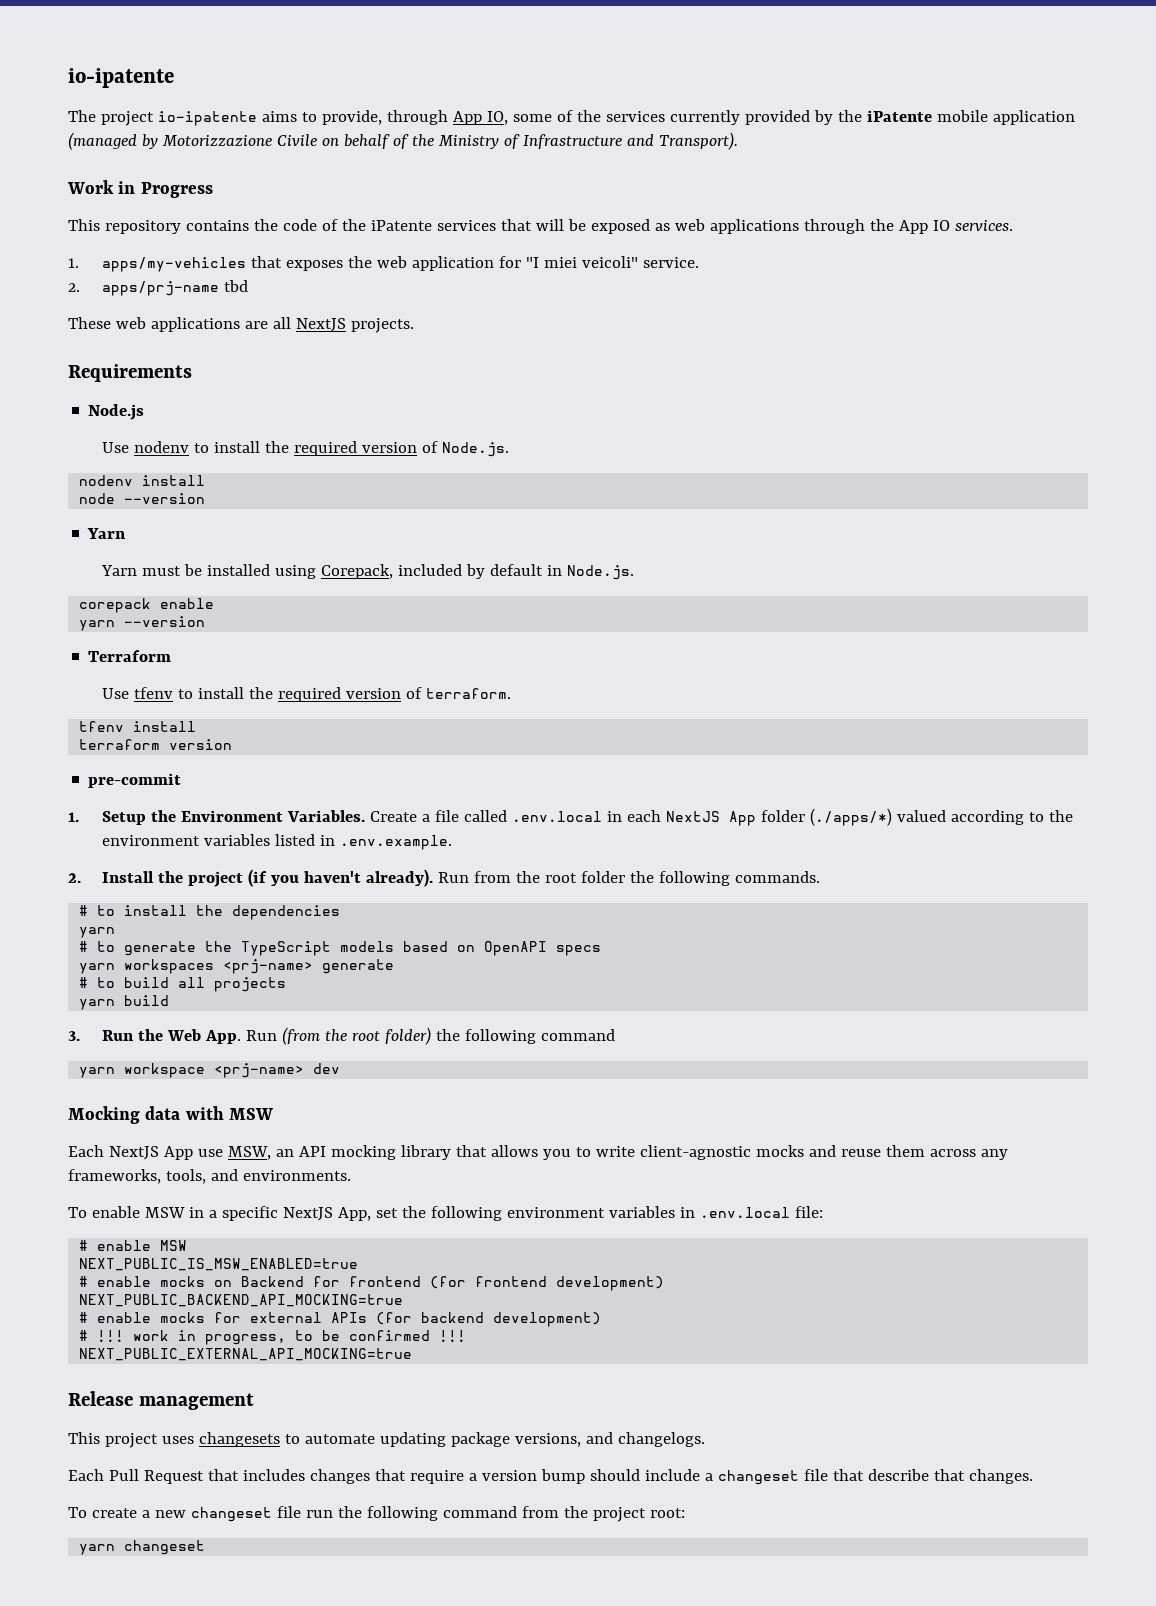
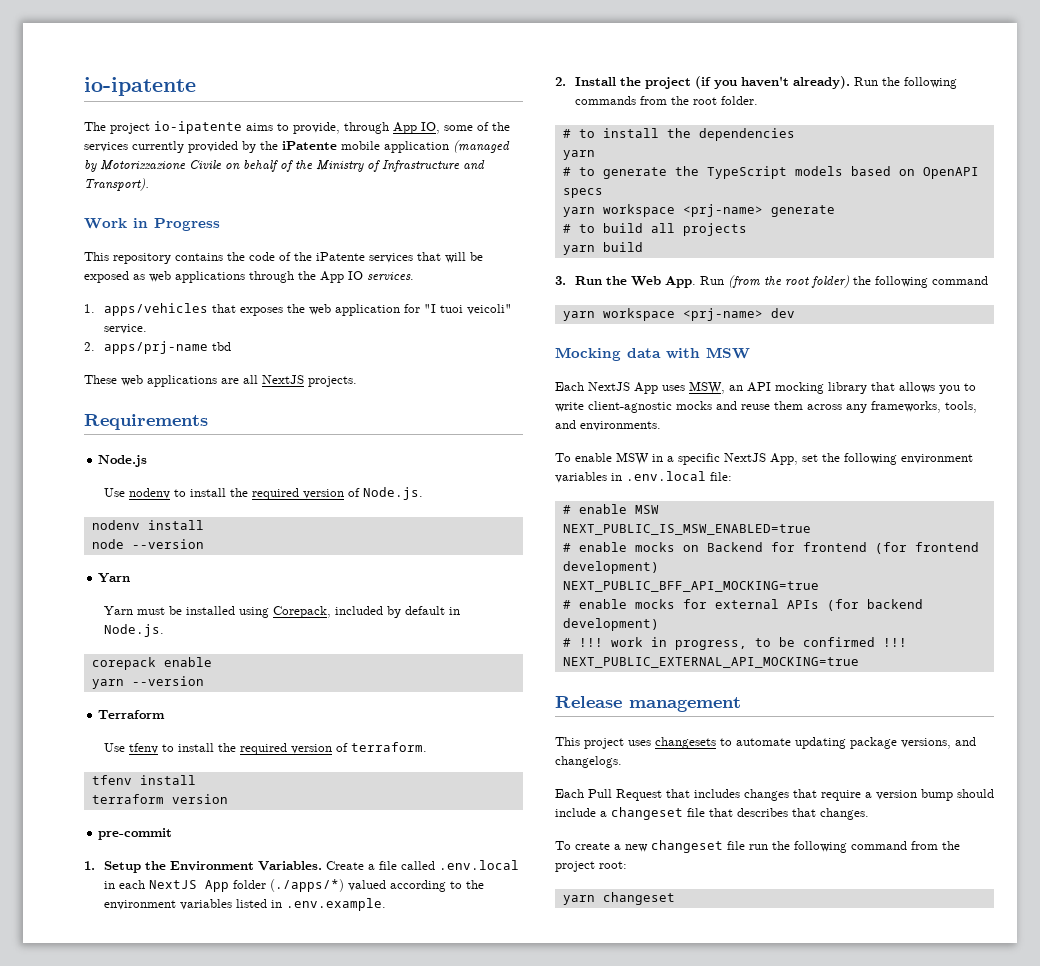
- 1. apps/my-vehicles that exposes the web application for "I miei veicoli" service.
+ 1. apps/vehicles that exposes the web application for "I tuoi veicoli" service.
- Run from the root folder the following commands.
+ Run the following commands from the root folder.
- yarn workspaces <prj-name> generate
+ yarn workspace <prj-name> generate
- Each NextJS App use MSW, an API mocking library that allows you to write client-agnostic mocks and reuse them across any frameworks, tools, and environments.
+ Each NextJS App uses MSW, an API mocking library that allows you to write client-agnostic mocks and reuse them across any frameworks, tools, and environments.
- NEXT_PUBLIC_BACKEND_API_MOCKING=true
+ NEXT_PUBLIC_BFF_API_MOCKING=true
- Each Pull Request that includes changes that require a version bump should include a changeset file that describe that changes.
+ Each Pull Request that includes changes that require a version bump should include a changeset file that describes that changes.

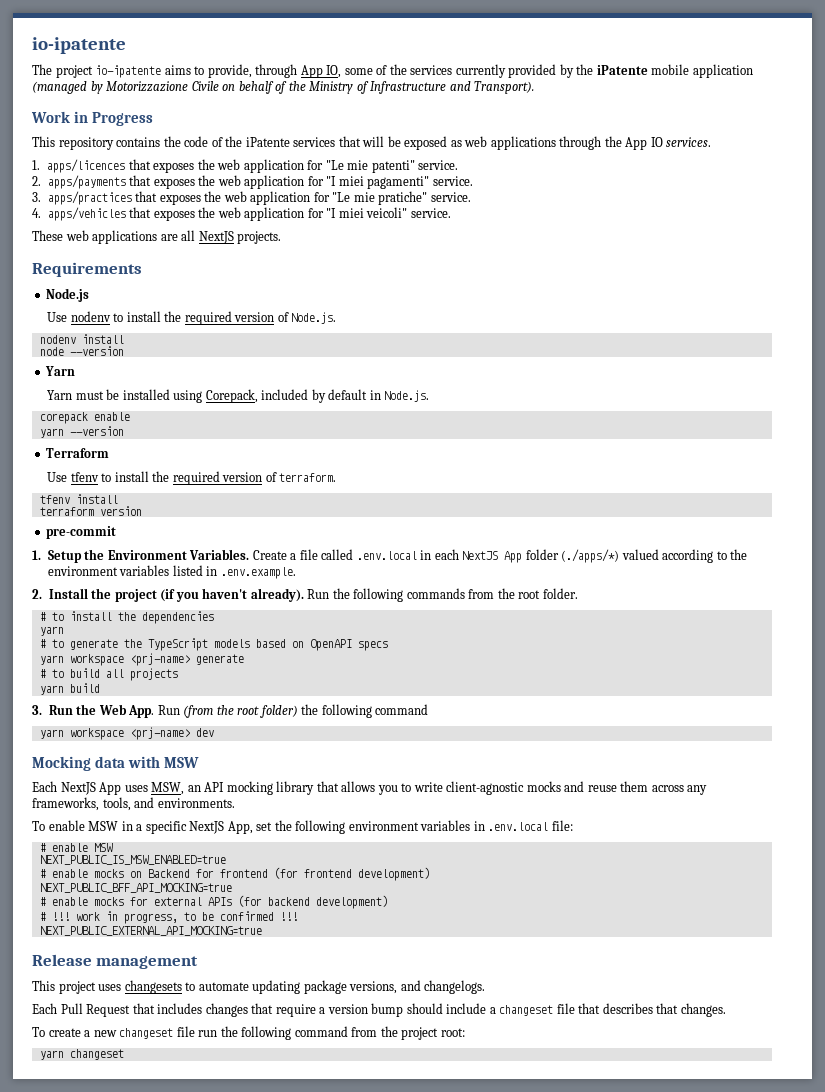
- 1. apps/vehicles that exposes the web application for "I tuoi veicoli" service.
+ 1. apps/licences that exposes the web application for "Le mie patenti" service.
+ 2. apps/payments that exposes the web application for "I miei pagamenti" service.
+ 3. apps/practices that exposes the web application for "Le mie pratiche" service.
+ 4. apps/vehicles that exposes the web application for "I miei veicoli" service.
- 2. apps/prj-name tbd

